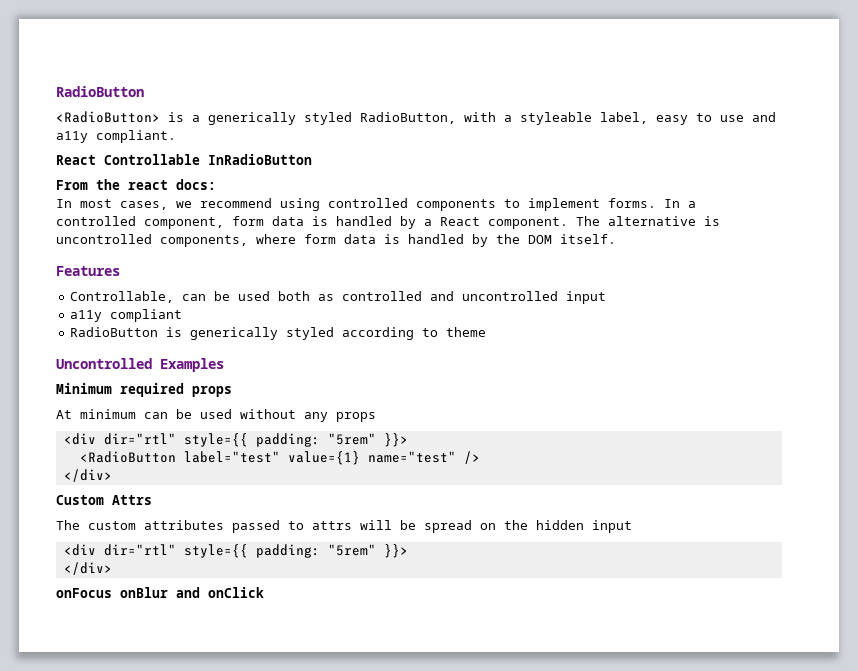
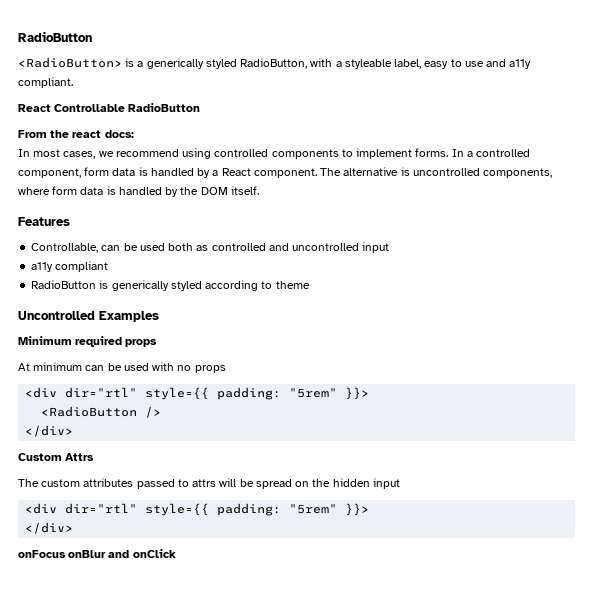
- React Controllable InRadioButton
+ React Controllable RadioButton
- At minimum can be used without any props
+ At minimum can be used with no props
- <RadioButton label="test" value={1} name="test" />
+ <RadioButton />

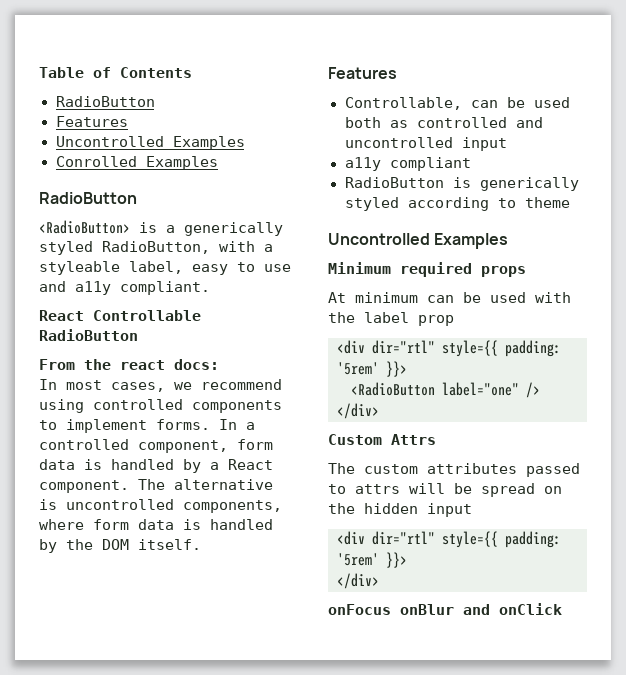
+ Table of Contents
+ RadioButton
+ Features
+ Uncontrolled Examples
+ Conrolled Examples
- At minimum can be used with no props
- <div dir="rtl" style={{ padding: "5rem" }}>
+ At minimum can be used with the label prop
+ <div dir="rtl" style={{ padding: '5rem' }}>
- <RadioButton />
+ <RadioButton label="one" />
  The custom attributes passed to attrs will be spread on the hidden input
- <div dir="rtl" style={{ padding: "5rem" }}>
+ <div dir="rtl" style={{ padding: '5rem' }}>

